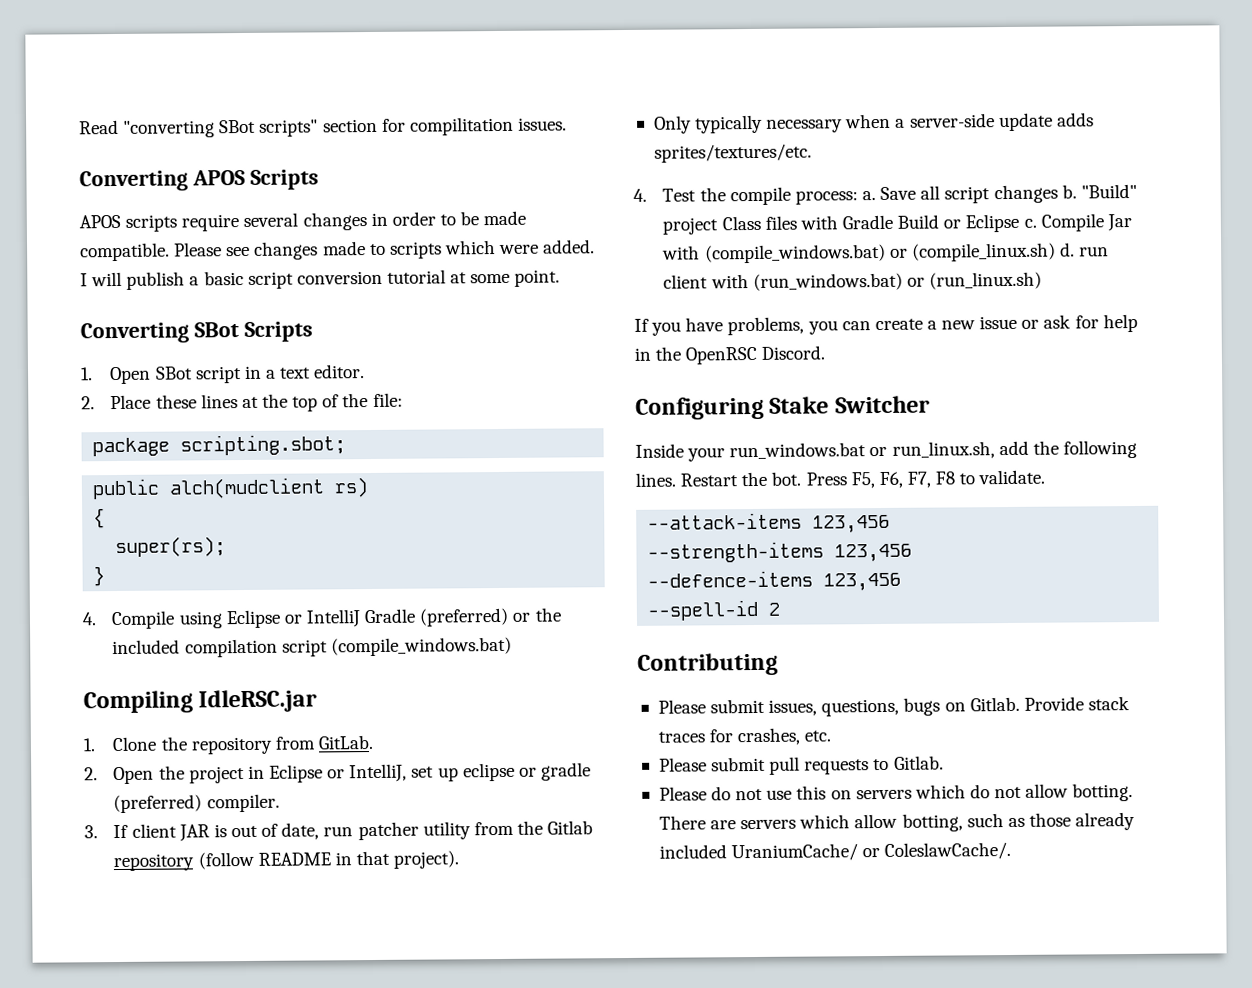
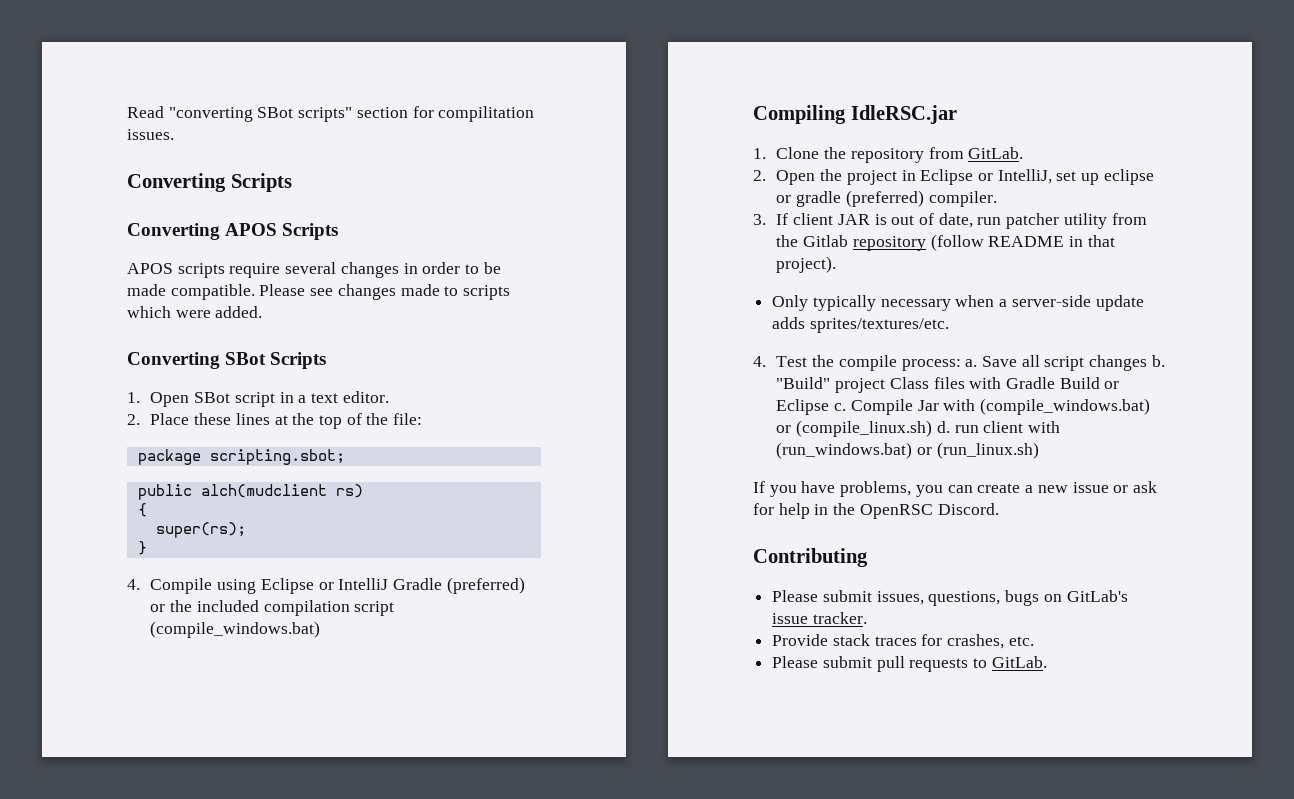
+ Converting Scripts
- I will publish a basic script conversion tutorial at some point.
- Configuring Stake Switcher
- Inside your run_windows.bat or run_linux.sh, add the following lines. Restart the bot. Press F5, F6, F7, F8 to validate.
- --attack-items 123,456
- --strength-items 123,456
- --defence-items 123,456
- --spell-id 2
- Please submit issues, questions, bugs on Gitlab. Provide stack traces for crashes, etc.
+ Please submit issues, questions, bugs on GitLab's issue tracker.
+ Provide stack traces for crashes, etc.
- Please submit pull requests to Gitlab.
- Please do not use this on servers which do not allow botting. There are servers which allow botting, such as those already included UraniumCache/ or ColeslawCache/.
+ Please submit pull requests to GitLab.

